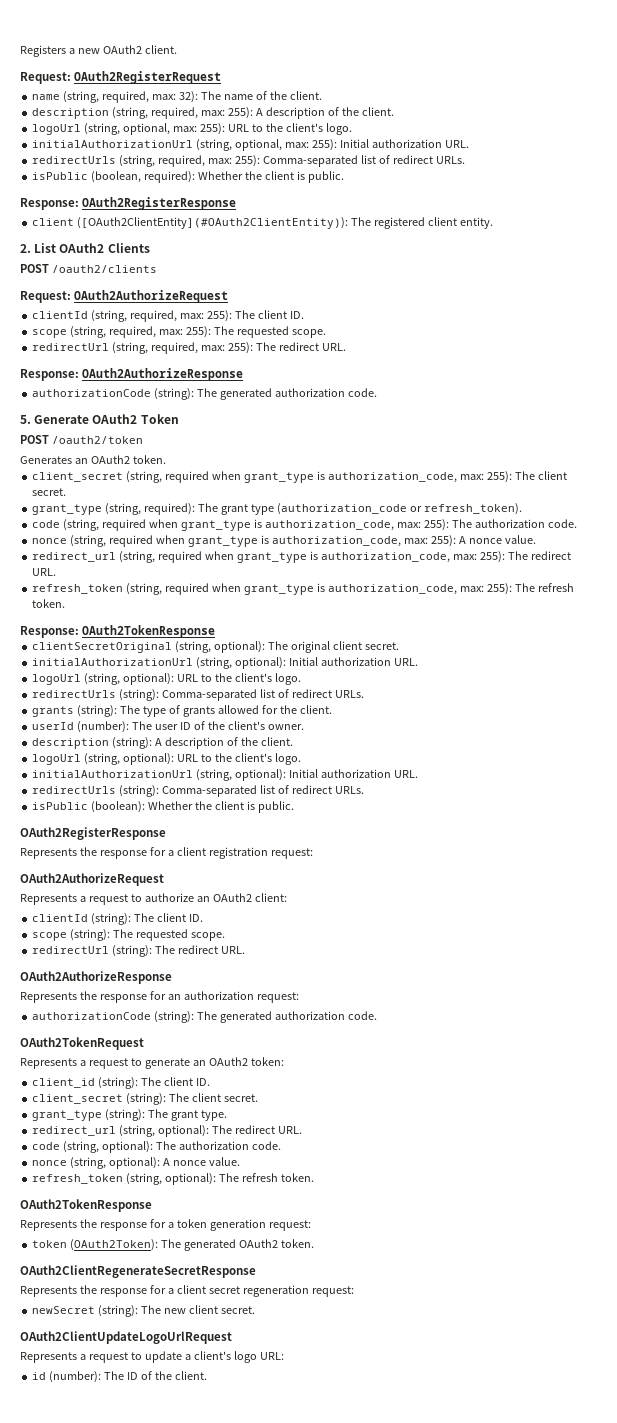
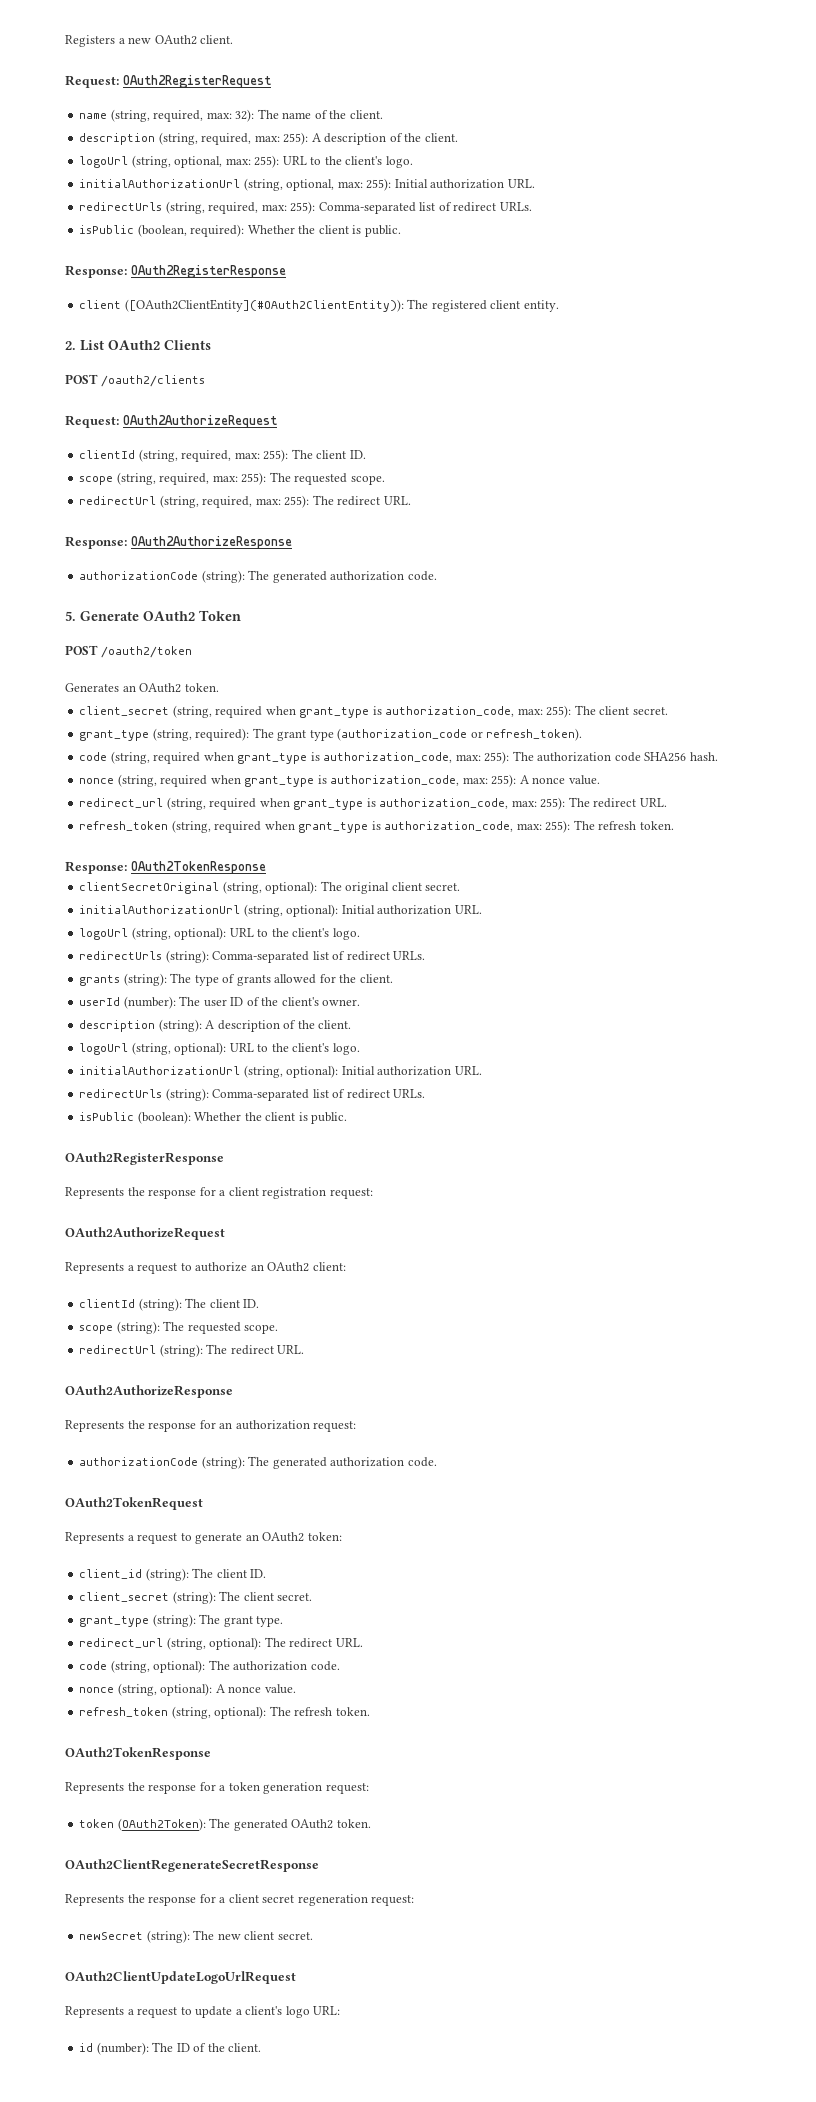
- code (string, required when grant_type is authorization_code, max: 255): The authorization code.
+ code (string, required when grant_type is authorization_code, max: 255): The authorization code SHA256 hash.

